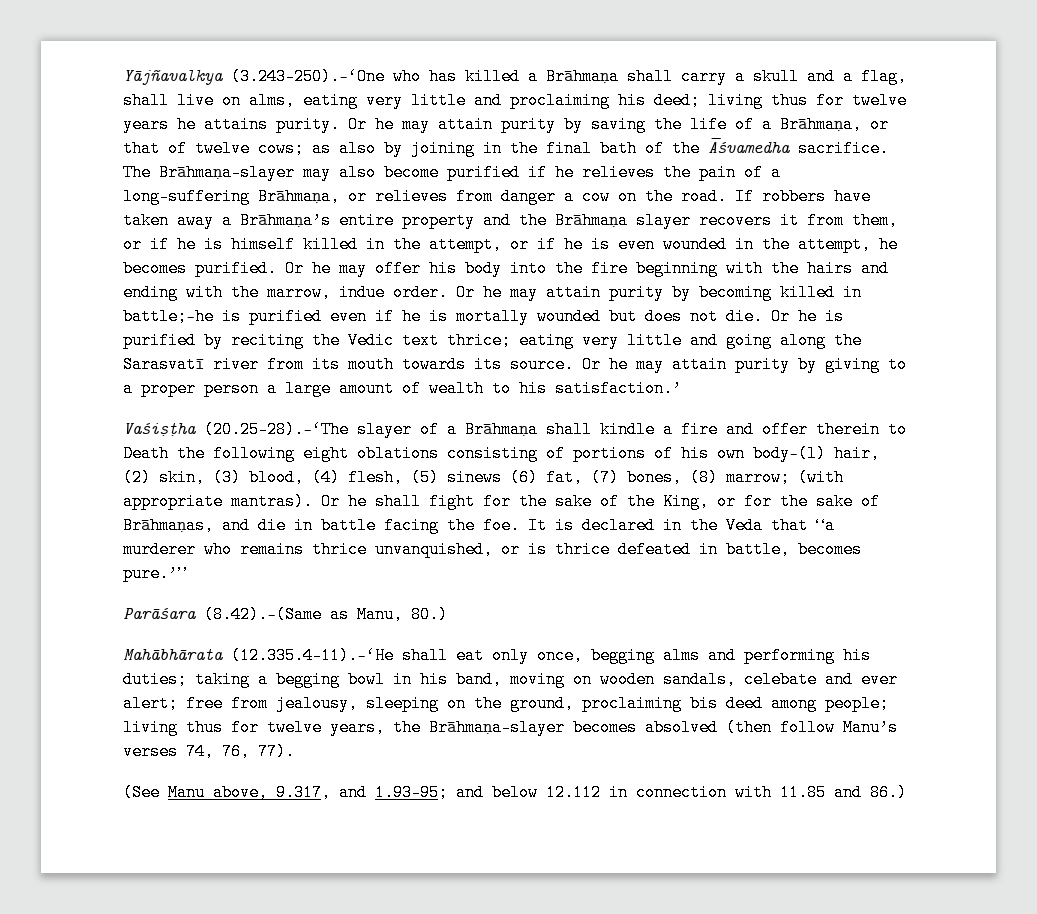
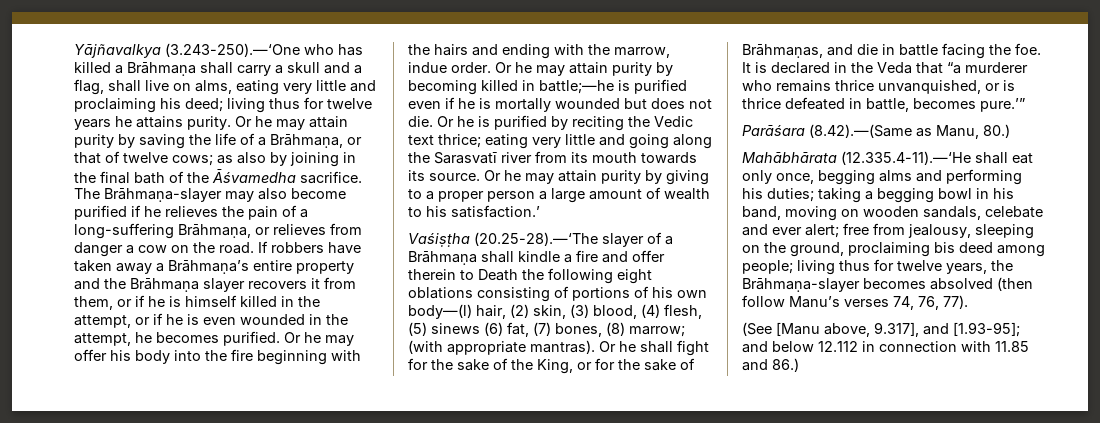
- (See Manu above, 9.317, and 1.93-95; and below 12.112 in connection with 11.85 and 86.)
+ (See [Manu above, 9.317], and [1.93-95]; and below 12.112 in connection with 11.85 and 86.)

